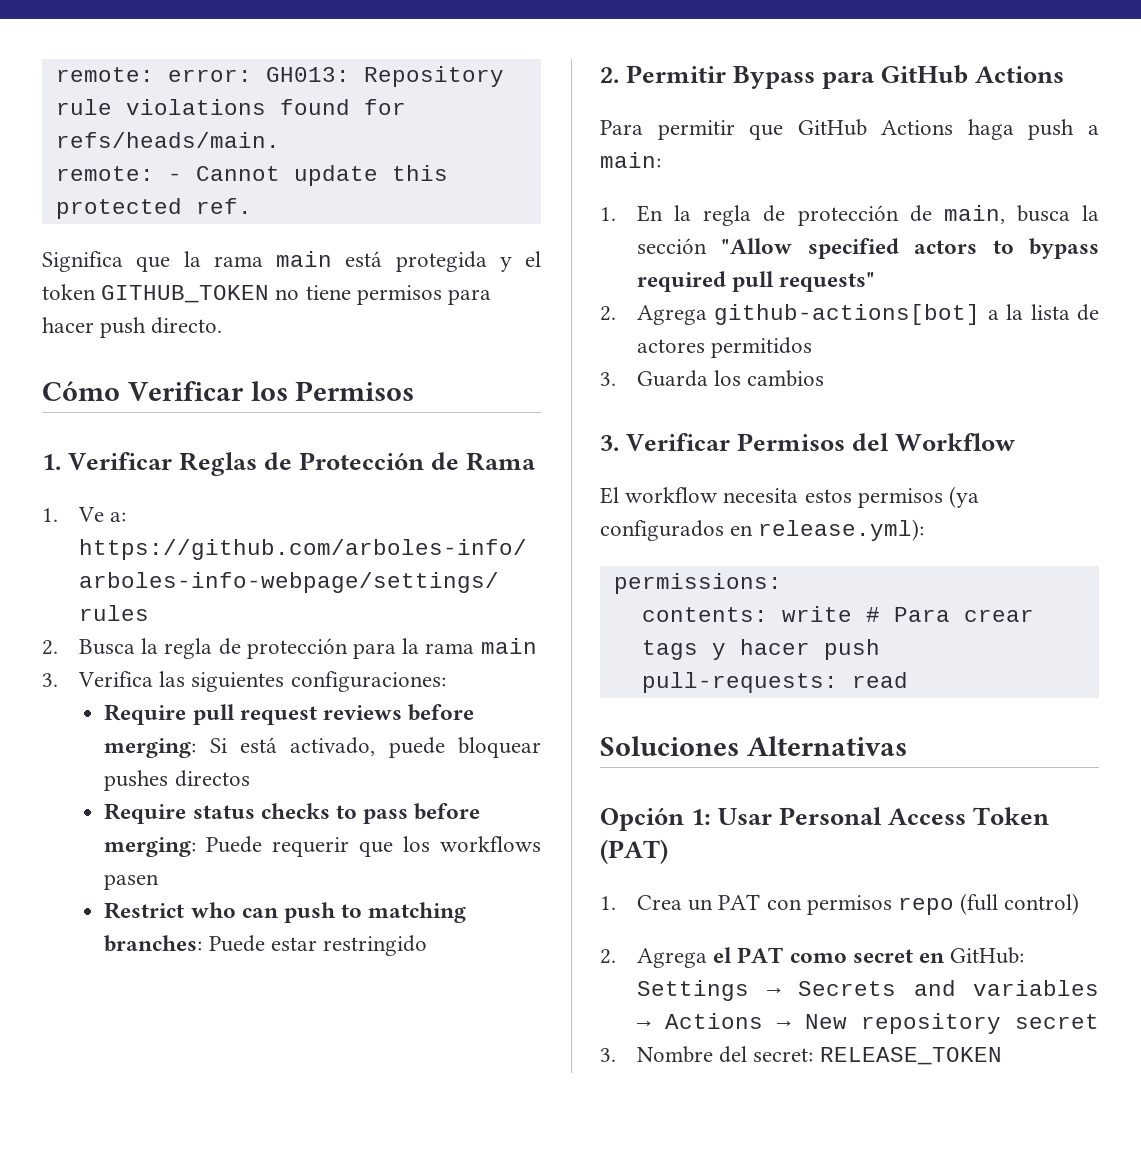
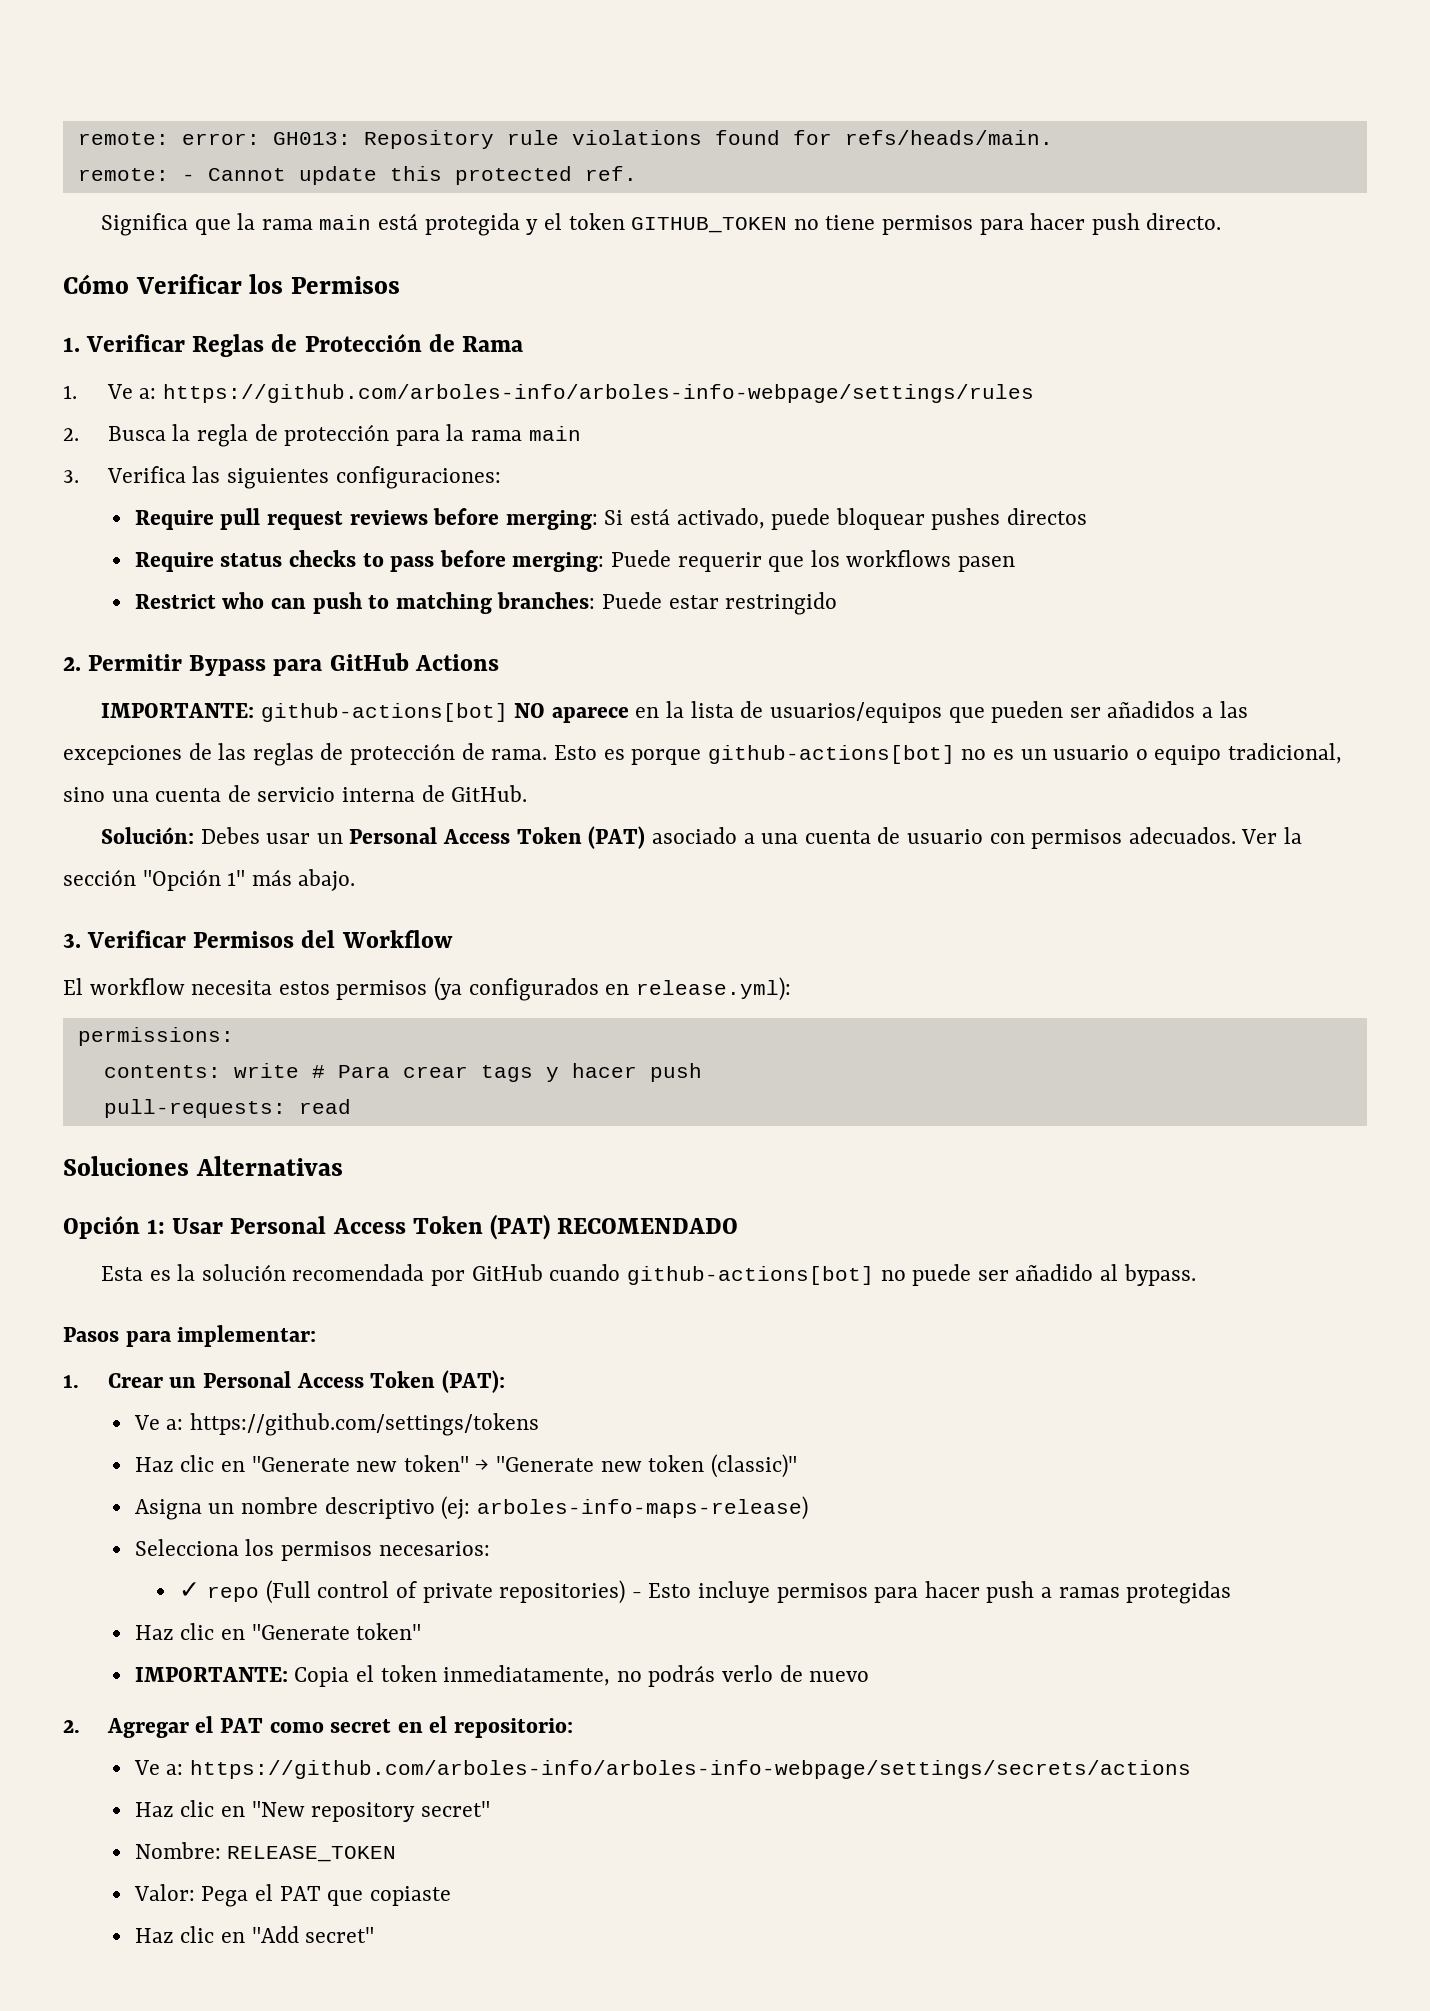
- Para permitir que GitHub Actions haga push a main:
- 1. En la regla de protección de main, busca la sección "Allow specified actors to bypass required pull requests"
- 2. Agrega github-actions[bot] a la lista de actores permitidos
- 3. Guarda los cambios
+ IMPORTANTE: github-actions[bot] NO aparece en la lista de usuarios/equipos que pueden ser añadidos a las excepciones de las reglas de protección de rama. Esto es porque github-actions[bot] no es un usuario o equipo tradicional, sino una cuenta de servicio interna de GitHub.
+ Solución: Debes usar un Personal Access Token (PAT) asociado a una cuenta de usuario con permisos adecuados. Ver la sección "Opción 1" más abajo.
- Opción 1: Usar Personal Access Token (PAT)
- 1. Crea un PAT con permisos repo (full control)
- 2. Agrega el PAT como secret en GitHub: Settings → Secrets and variables → Actions → New repository secret
- 3. Nombre del secret: RELEASE_TOKEN
+ Opción 1: Usar Personal Access Token (PAT) RECOMENDADO
+ Esta es la solución recomendada por GitHub cuando github-actions[bot] no puede ser añadido al bypass.
+ Pasos para implementar:
+ 1. Crear un Personal Access Token (PAT):
+ Ve a: https://github.com/settings/tokens
+ Haz clic en "Generate new token" → "Generate new token (classic)"
+ Asigna un nombre descriptivo (ej: arboles-info-maps-release)
+ Selecciona los permisos necesarios:
+ ✓ repo (Full control of private repositories) - Esto incluye permisos para hacer push a ramas protegidas
+ Haz clic en "Generate token"
+ IMPORTANTE: Copia el token inmediatamente, no podrás verlo de nuevo
+ 2. Agregar el PAT como secret en el repositorio:
+ Ve a: https://github.com/arboles-info/arboles-info-webpage/settings/secrets/actions
+ Haz clic en "New repository secret"
+ Nombre: RELEASE_TOKEN
+ Valor: Pega el PAT que copiaste
+ Haz clic en "Add secret"

